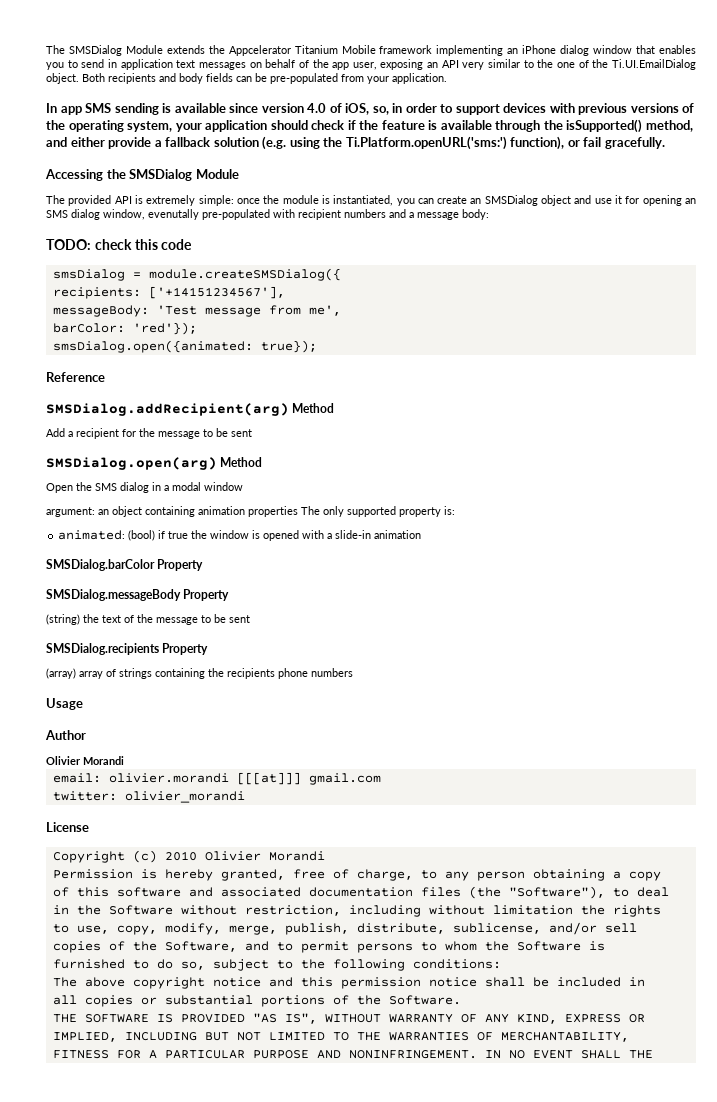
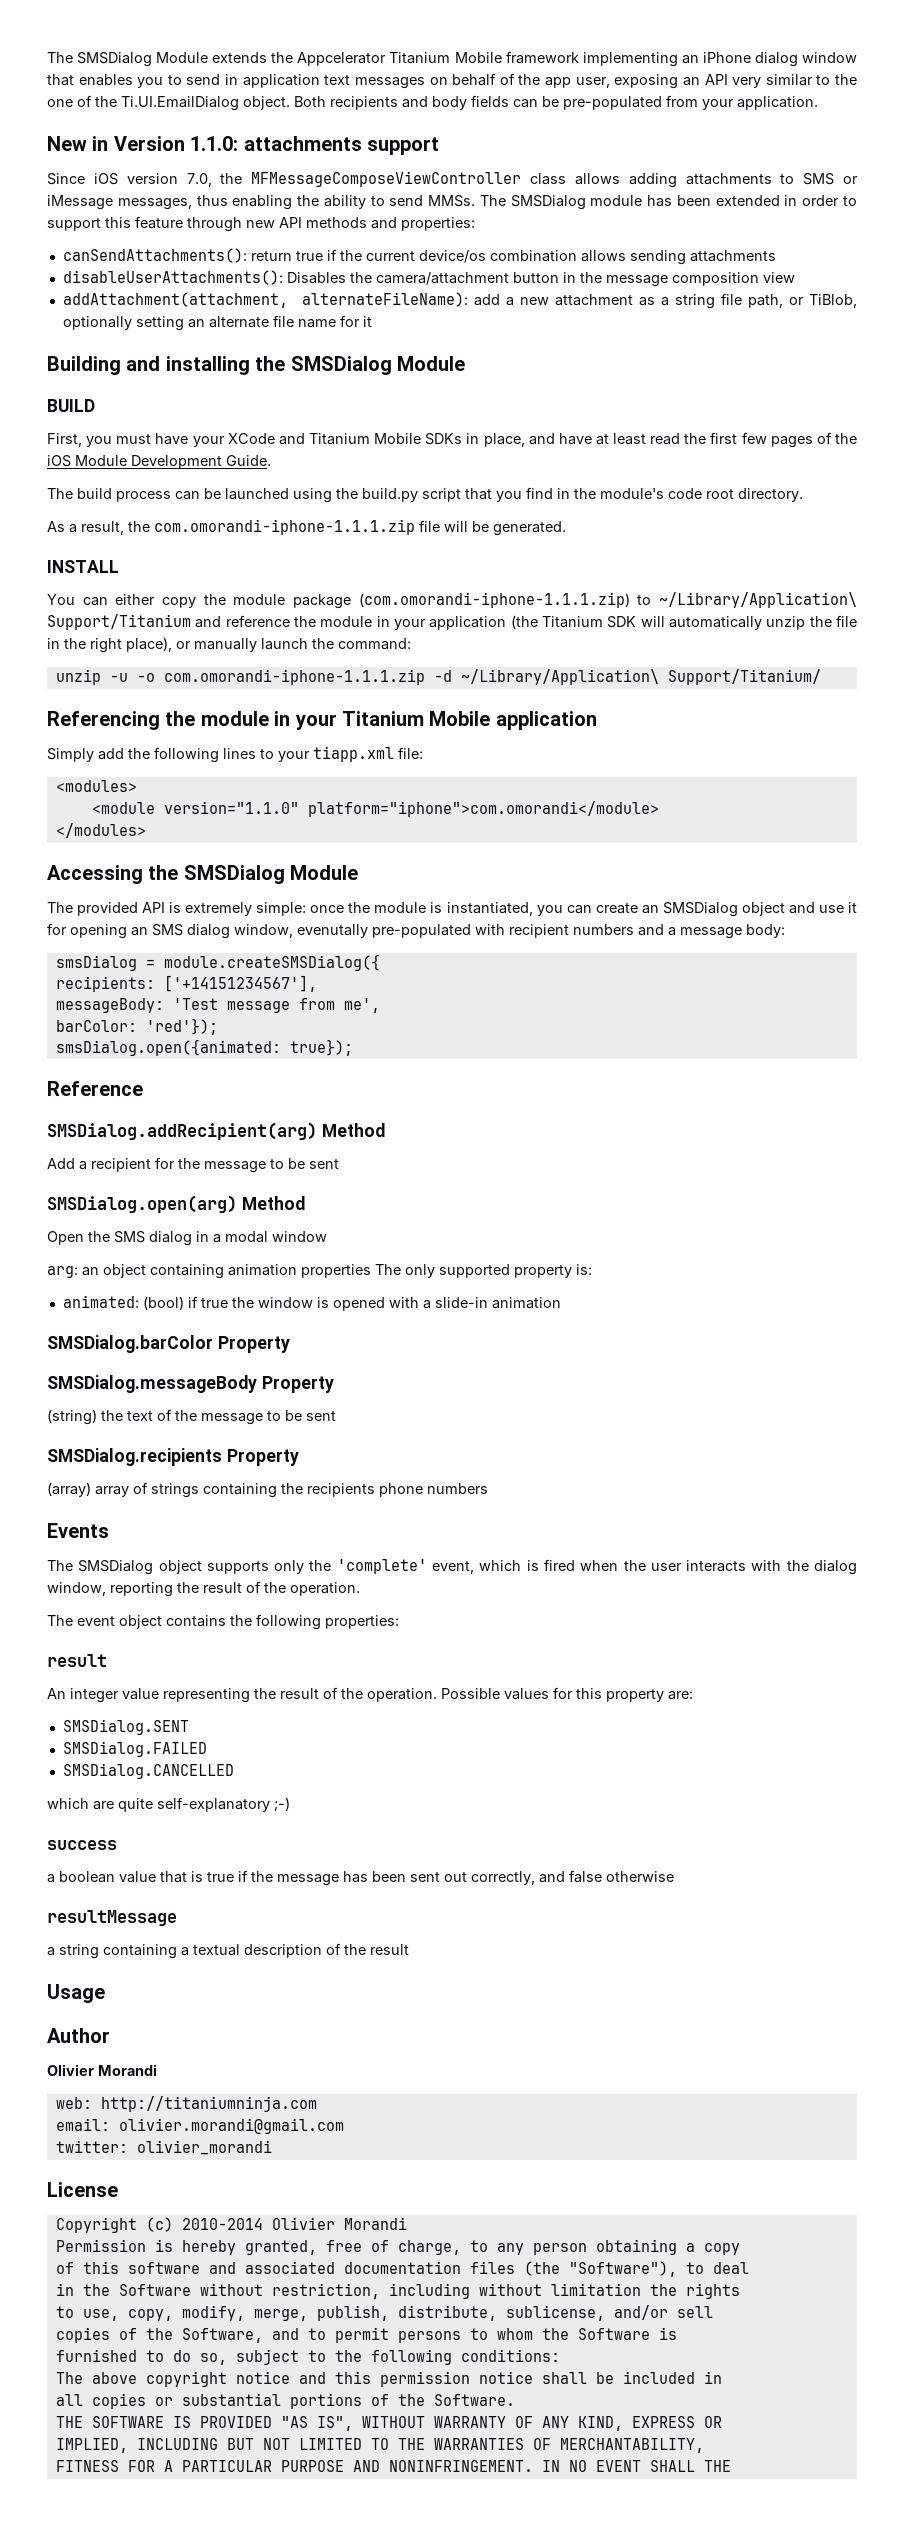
- In app SMS sending is available since version 4.0 of iOS, so, in order to support devices with previous versions of the operating system, your application should check if the feature is available through the isSupported() method, and either provide a fallback solution (e.g. using the Ti.Platform.openURL('sms:') function), or fail gracefully.
+ New in Version 1.1.0: attachments support
+ Since iOS version 7.0, the MFMessageComposeViewController class allows adding attachments to SMS or iMessage messages, thus enabling the ability to send MMSs. The SMSDialog module has been extended in order to support this feature through new API methods and properties:
+ canSendAttachments(): return true if the current device/os combination allows sending attachments
+ disableUserAttachments(): Disables the camera/attachment button in the message composition view
+ addAttachment(attachment, alternateFileName): add a new attachment as a string file path, or TiBlob, optionally setting an alternate file name for it
+ Building and installing the SMSDialog Module
+ BUILD
+ First, you must have your XCode and Titanium Mobile SDKs in place, and have at least read the first few pages of the iOS Module Development Guide.
+ The build process can be launched using the build.py script that you find in the module's code root directory.
+ As a result, the com.omorandi-iphone-1.1.1.zip file will be generated.
+ INSTALL
+ You can either copy the module package (com.omorandi-iphone-1.1.1.zip) to ~/Library/Application\ Support/Titanium and reference the module in your application (the Titanium SDK will automatically unzip the file in the right place), or manually launch the command:
+ unzip -u -o com.omorandi-iphone-1.1.1.zip -d ~/Library/Application\ Support/Titanium/
+ Referencing the module in your Titanium Mobile application
+ Simply add the following lines to your tiapp.xml file:
+ <modules>
+ <module version="1.1.0" platform="iphone">com.omorandi</module>
+ </modules>
- TODO: check this code
- argument: an object containing animation properties The only supported property is:
+ arg: an object containing animation properties The only supported property is:
+ Events
+ The SMSDialog object supports only the 'complete' event, which is fired when the user interacts with the dialog window, reporting the result of the operation.
+ The event object contains the following properties:
+ result
+ An integer value representing the result of the operation. Possible values for this property are:
+ SMSDialog.SENT
+ SMSDialog.FAILED
+ SMSDialog.CANCELLED
+ which are quite self-explanatory ;-)
+ success
+ a boolean value that is true if the message has been sent out correctly, and false otherwise
+ resultMessage
+ a string containing a textual description of the result
+ web: http://titaniumninja.com
- email: olivier.morandi [[[at]]] gmail.com
+ email: olivier.morandi@gmail.com
- Copyright (c) 2010 Olivier Morandi
+ Copyright (c) 2010-2014 Olivier Morandi

